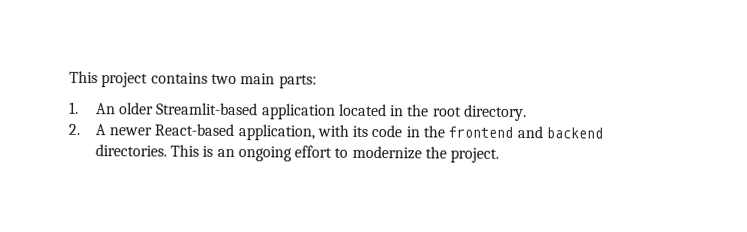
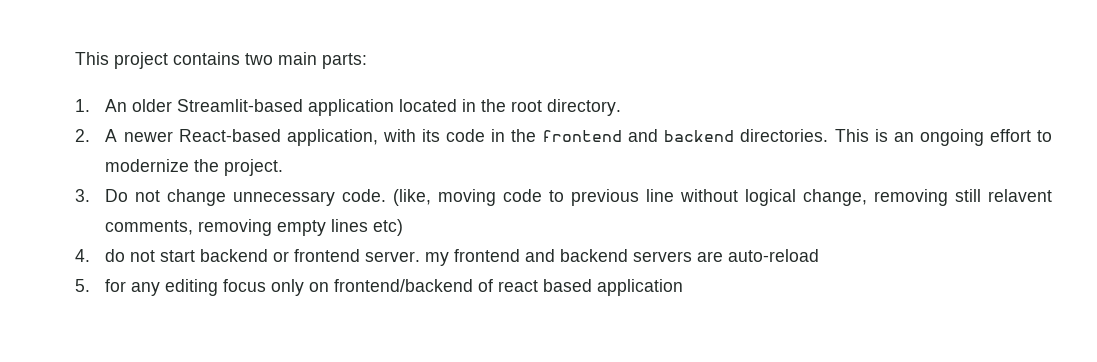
+ 3. Do not change unnecessary code. (like, moving code to previous line without logical change, removing still relavent comments, removing empty lines etc)
+ 4. do not start backend or frontend server. my frontend and backend servers are auto-reload
+ 5. for any editing focus only on frontend/backend of react based application

